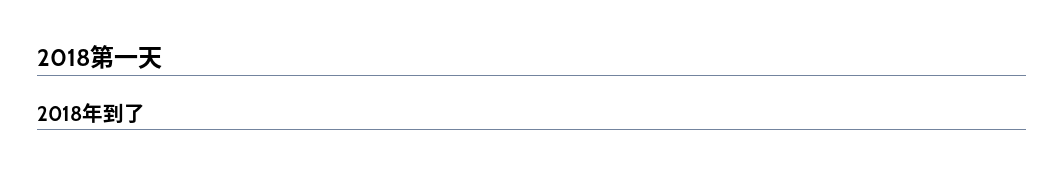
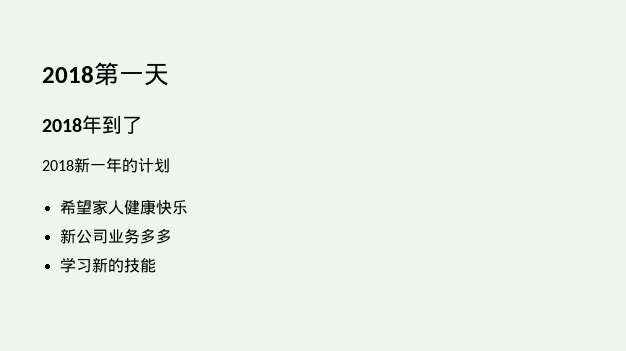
+ 2018新一年的计划
+ 希望家人健康快乐
+ 新公司业务多多
+ 学习新的技能

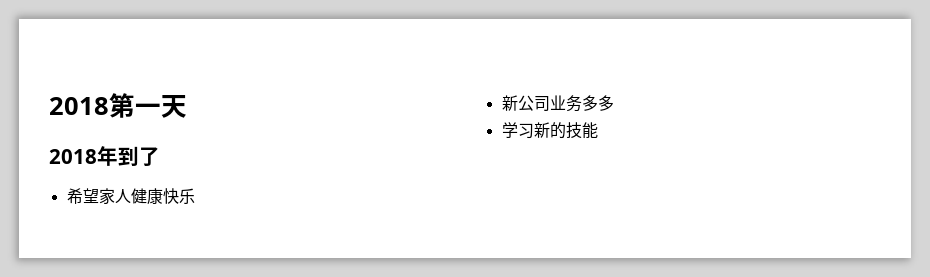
- 2018新一年的计划

